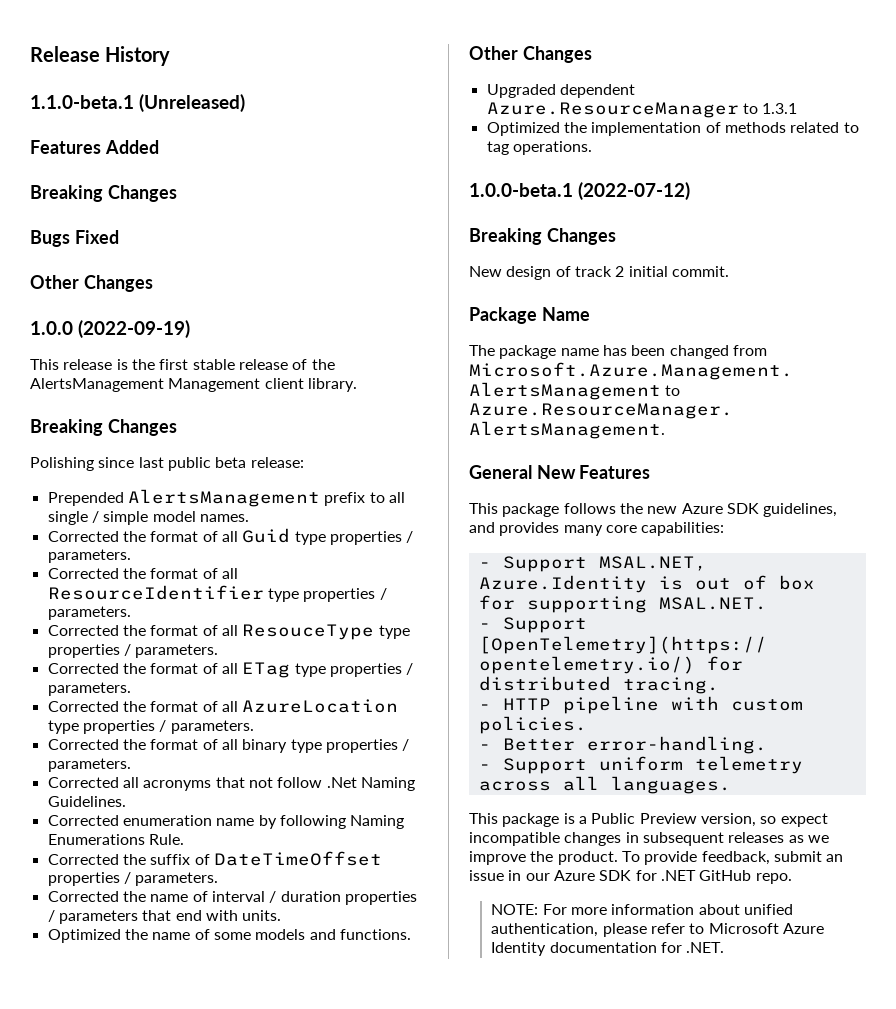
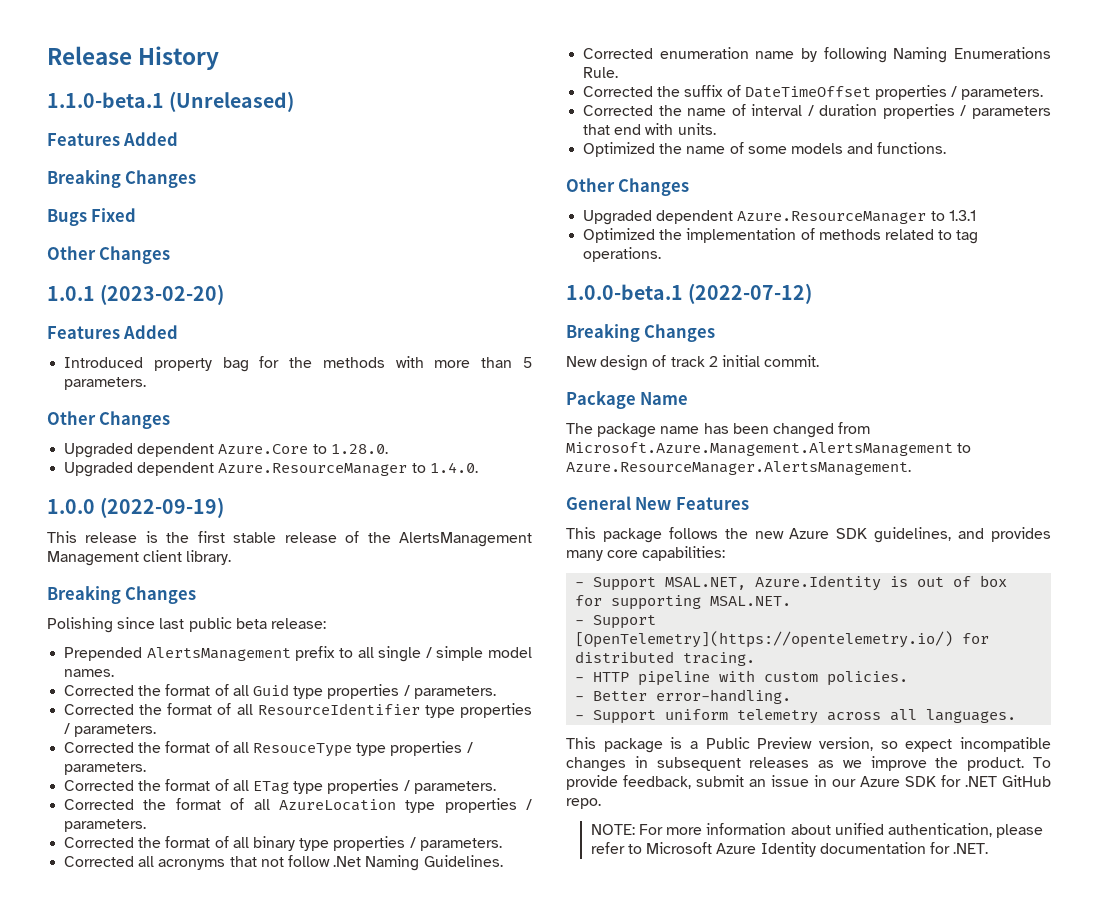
+ 1.0.1 (2023-02-20)
+ Features Added
+ Introduced property bag for the methods with more than 5 parameters.
+ Other Changes
+ Upgraded dependent Azure.Core to 1.28.0.
+ Upgraded dependent Azure.ResourceManager to 1.4.0.

